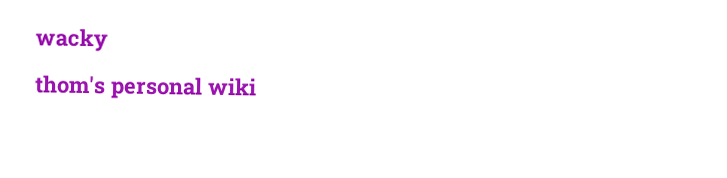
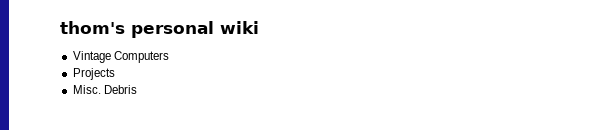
- wacky
+ Vintage Computers
+ Projects
+ Misc. Debris

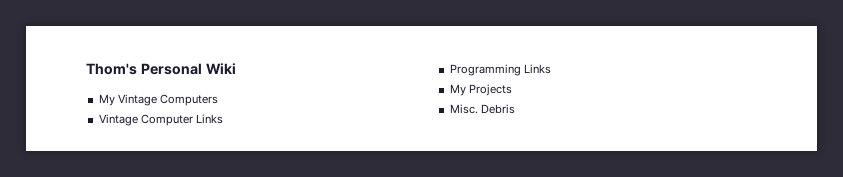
- thom's personal wiki
- Vintage Computers
- Projects
+ Thom's Personal Wiki
+ My Vintage Computers
+ Vintage Computer Links
+ Programming Links
+ My Projects

